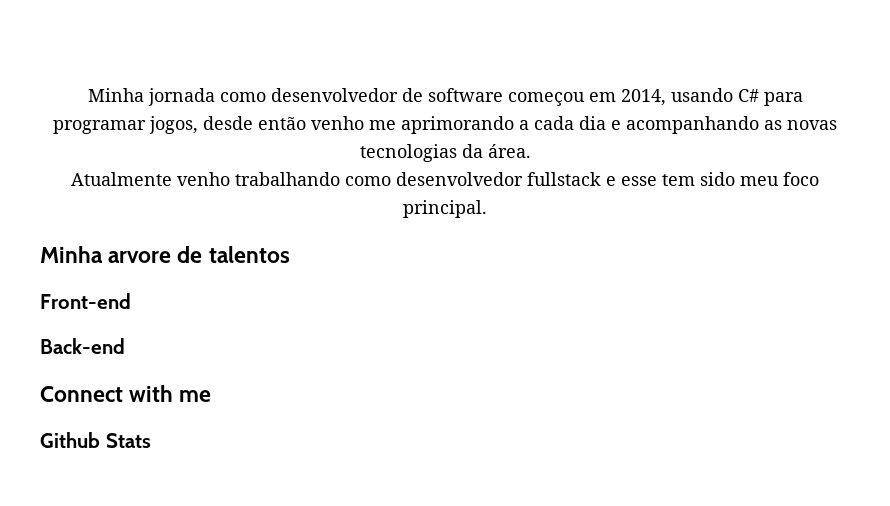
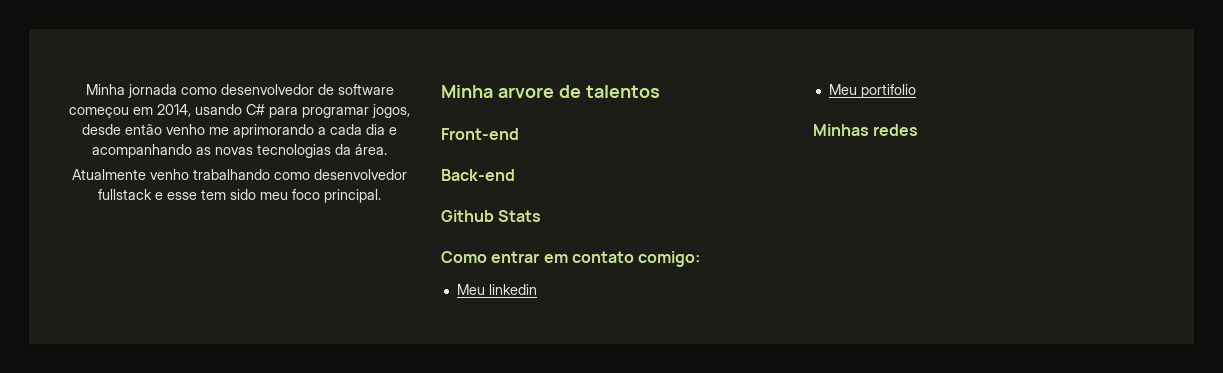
- Connect with me
+ Como entrar em contato comigo:
+ Meu linkedin
+ Meu portifolio
+ Minhas redes

